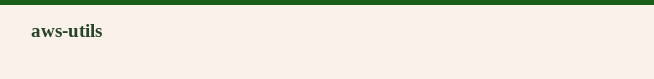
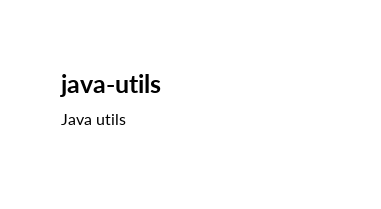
- aws-utils
+ java-utils
+ Java utils

